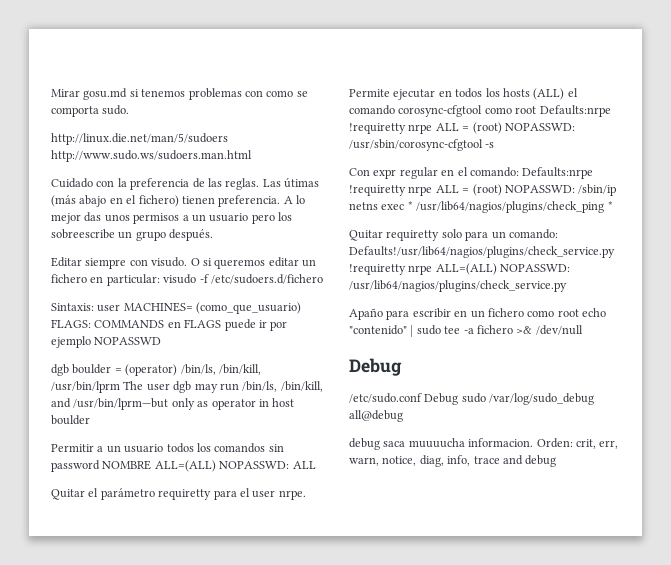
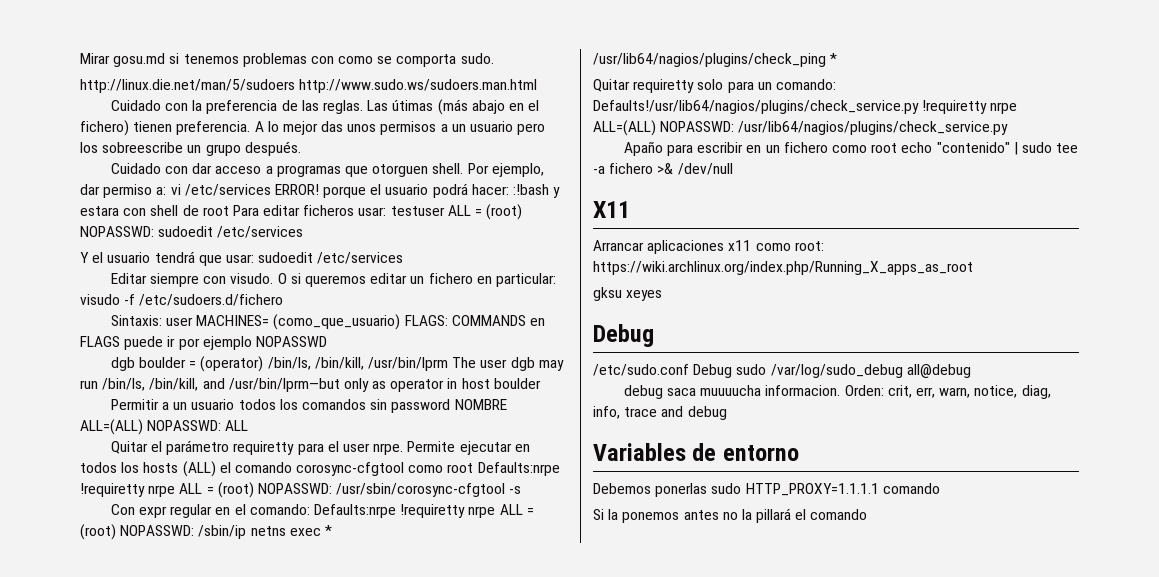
+ Cuidado con dar acceso a programas que otorguen shell. Por ejemplo, dar permiso a: vi /etc/services ERROR! porque el usuario podrá hacer: :!bash y estara con shell de root Para editar ficheros usar: testuser ALL = (root) NOPASSWD: sudoedit /etc/services
+ Y el usuario tendrá que usar: sudoedit /etc/services
+ X11
+ Arrancar aplicaciones x11 como root: https://wiki.archlinux.org/index.php/Running_X_apps_as_root
+ gksu xeyes
+ Variables de entorno
+ Debemos ponerlas sudo HTTP_PROXY=1.1.1.1 comando
+ Si la ponemos antes no la pillará el comando

